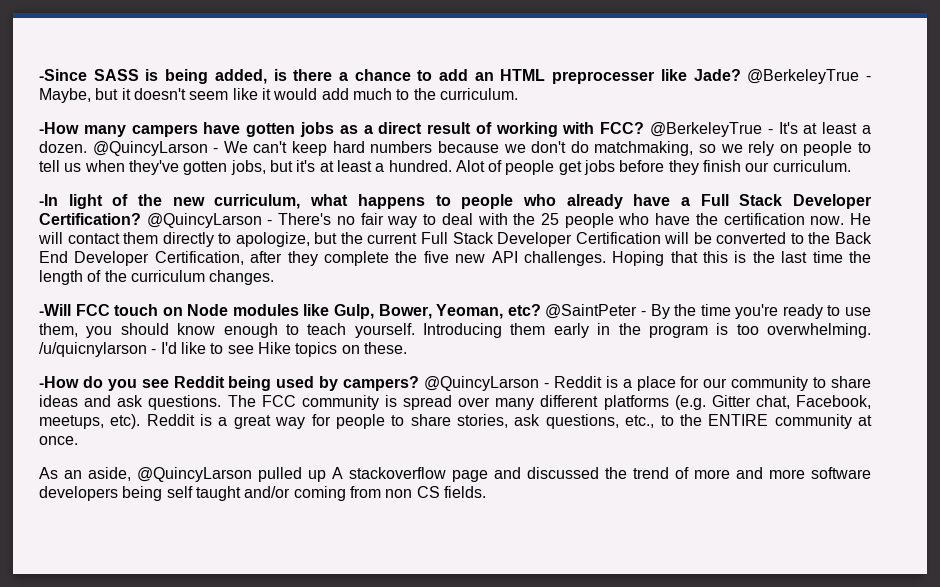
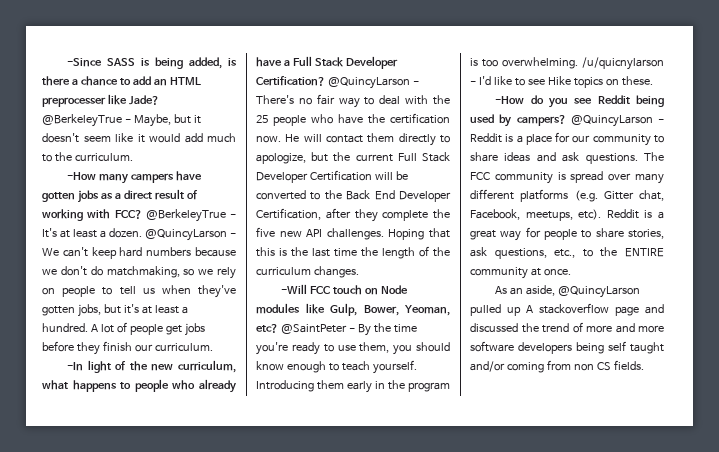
- Alot of people get jobs before they finish our curriculum.
+ A lot of people get jobs before they finish our curriculum.

